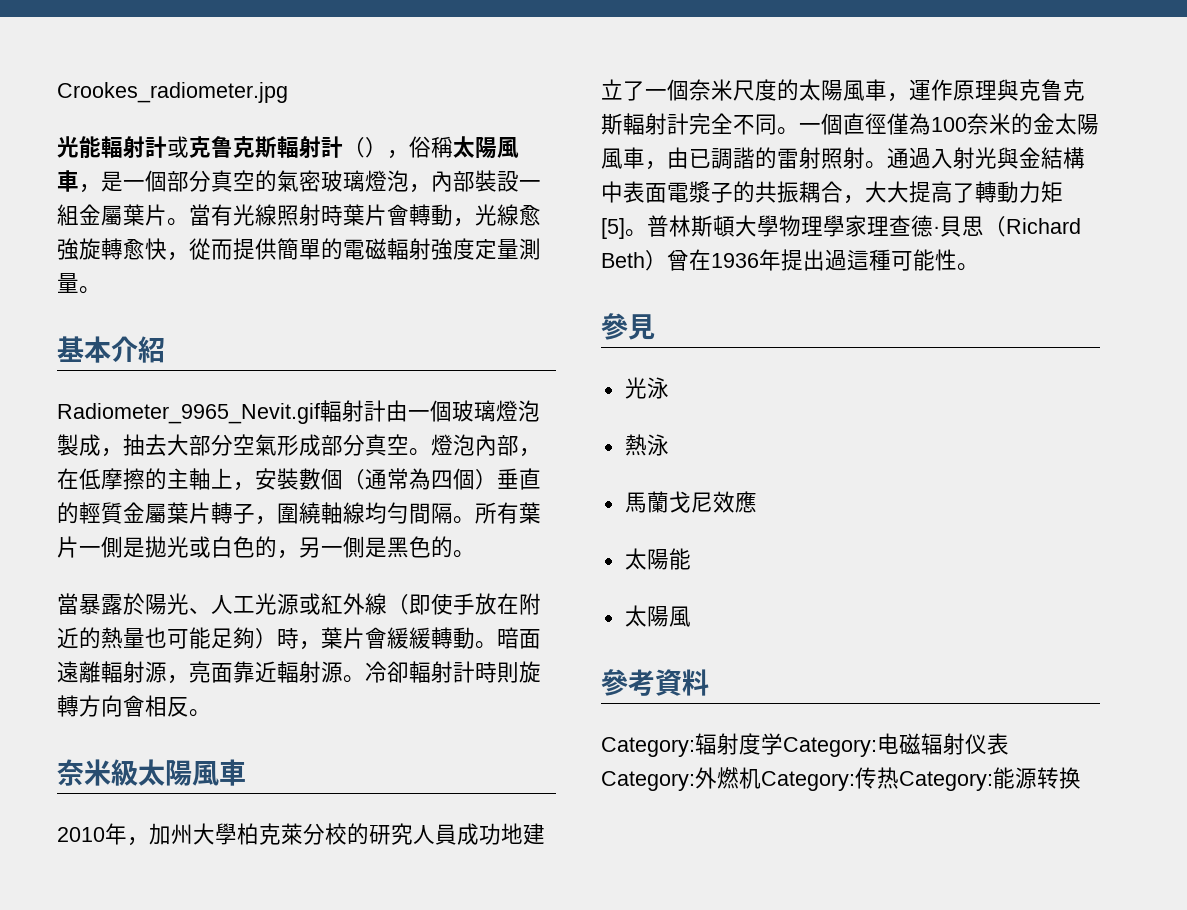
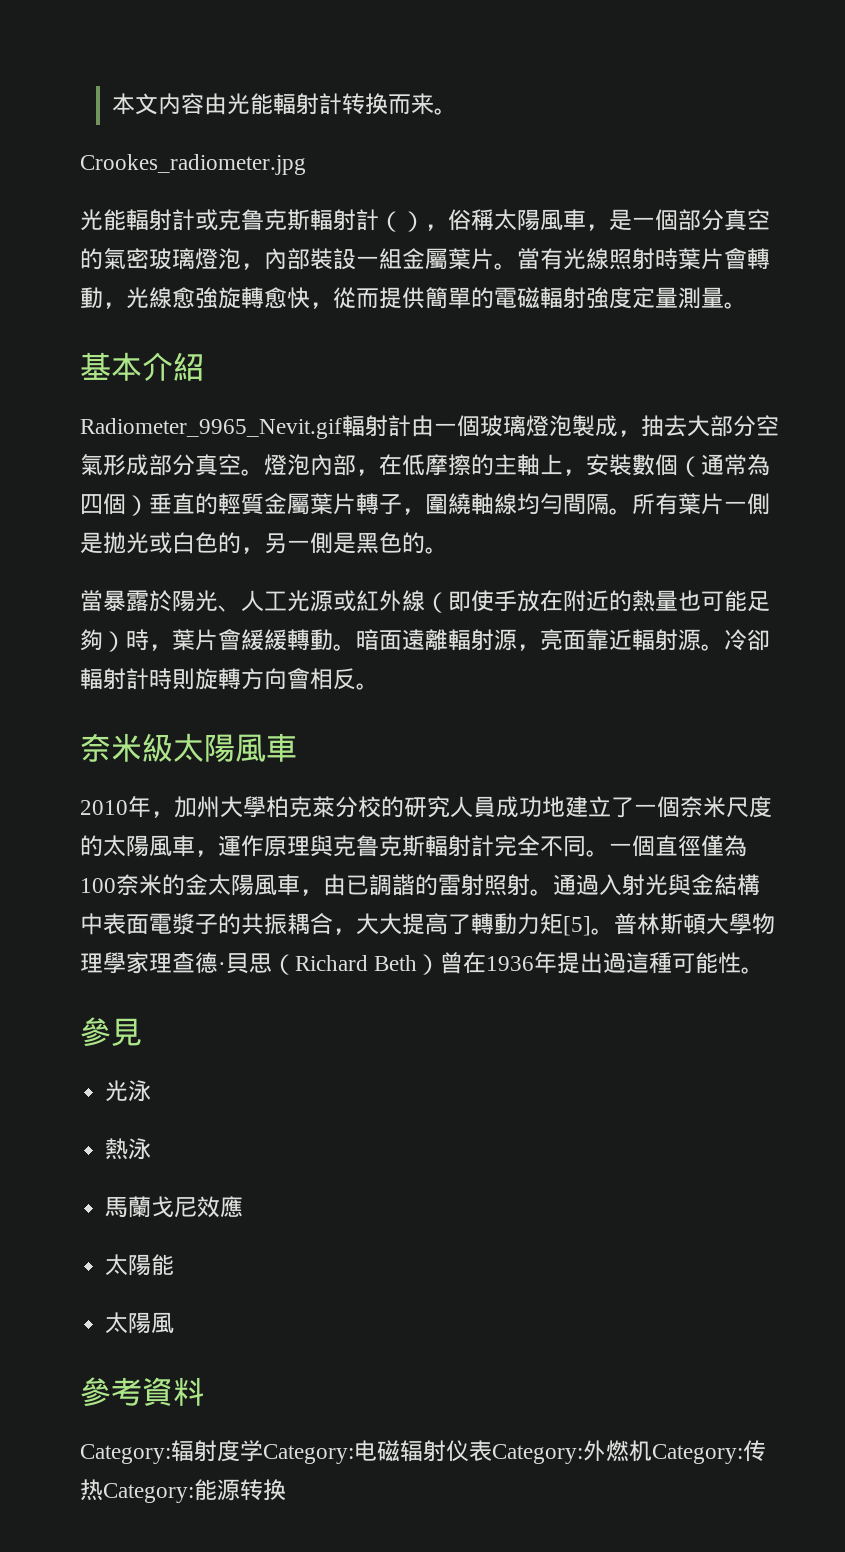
+ 本文内容由光能輻射計转换而来。

